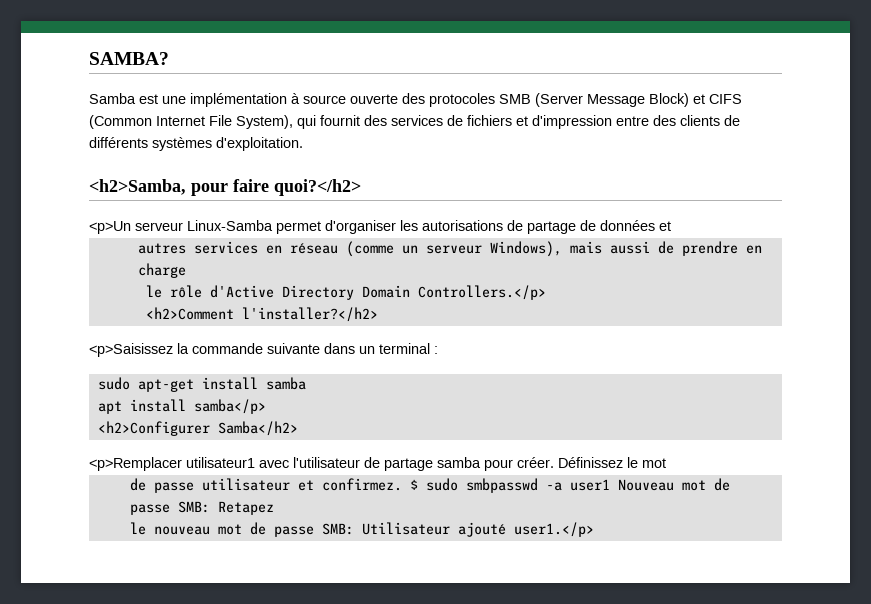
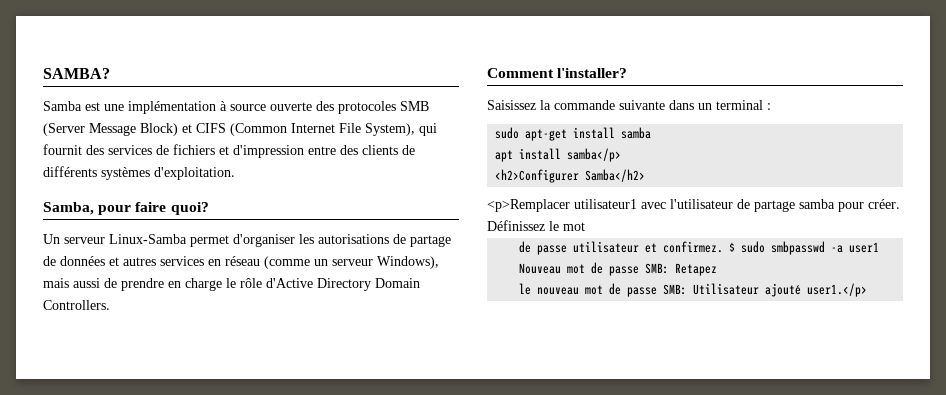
- <h2>Samba, pour faire quoi?</h2>
- <p>Un serveur Linux-Samba permet d'organiser les autorisations de partage de données et
- autres services en réseau (comme un serveur Windows), mais aussi de prendre en charge
- le rôle d'Active Directory Domain Controllers.</p>
- <h2>Comment l'installer?</h2>
- <p>Saisissez la commande suivante dans un terminal :
+ Samba, pour faire quoi?
+ Un serveur Linux-Samba permet d'organiser les autorisations de partage de données et autres services en réseau (comme un serveur Windows), mais aussi de prendre en charge le rôle d'Active Directory Domain Controllers.
+ Comment l'installer?
+ Saisissez la commande suivante dans un terminal :

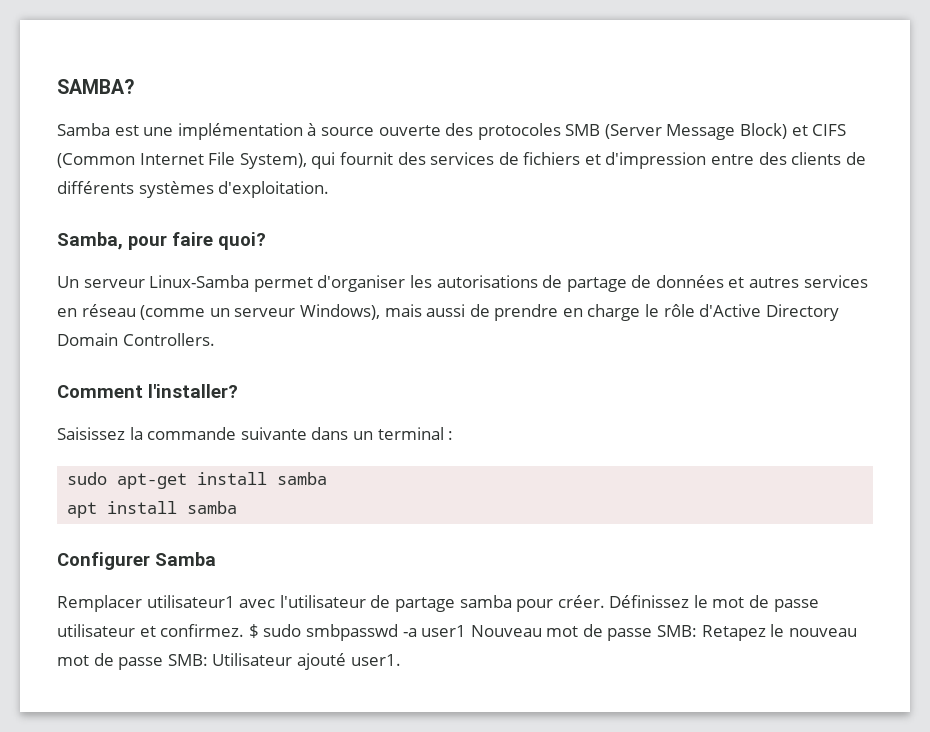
- apt install samba</p>
- <h2>Configurer Samba</h2>
- <p>Remplacer utilisateur1 avec l'utilisateur de partage samba pour créer.
+ apt install samba
+ Configurer Samba
+ Remplacer utilisateur1 avec l'utilisateur de partage samba pour créer.
- Définissez le mot
- de passe utilisateur et confirmez.
+ Définissez le mot de passe utilisateur et confirmez.
- $ sudo smbpasswd -a user1 Nouveau mot de passe SMB: Retapez
- le nouveau mot de passe SMB: Utilisateur ajouté user1.</p>
+ $ sudo smbpasswd -a user1 Nouveau mot de passe SMB: Retapez le nouveau mot de passe SMB: Utilisateur ajouté user1.

